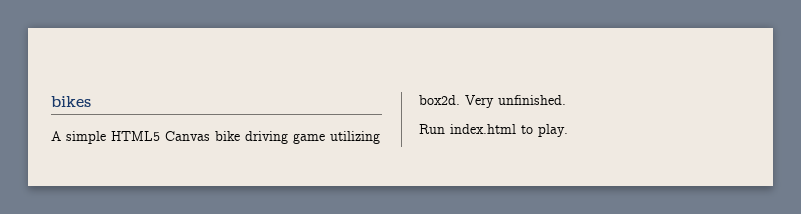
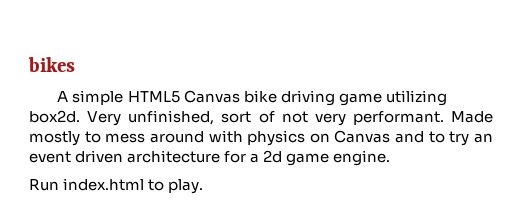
- Very unfinished.
+ Very unfinished, sort of not very performant. Made mostly to mess around with physics on Canvas and to try an event driven architecture for a 2d game engine.

